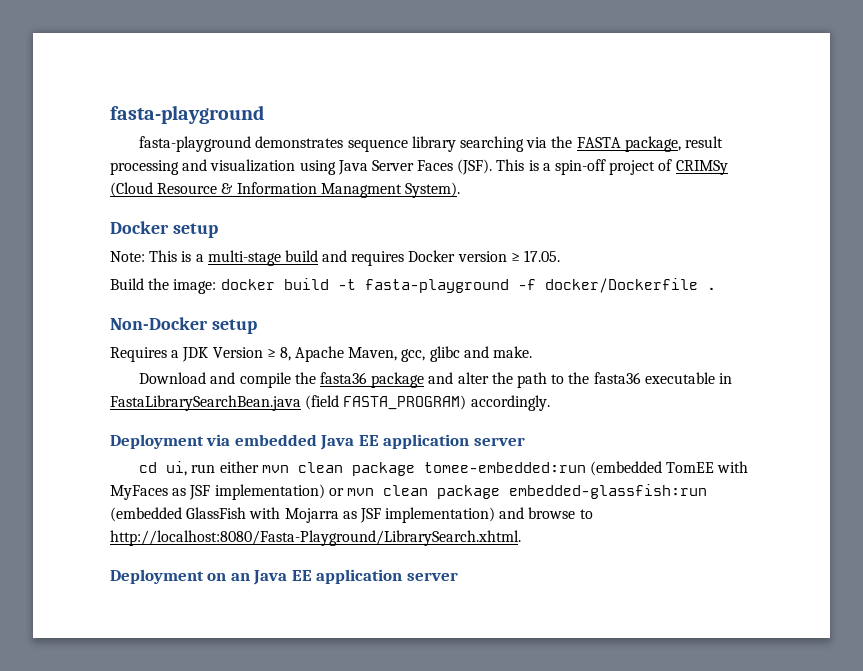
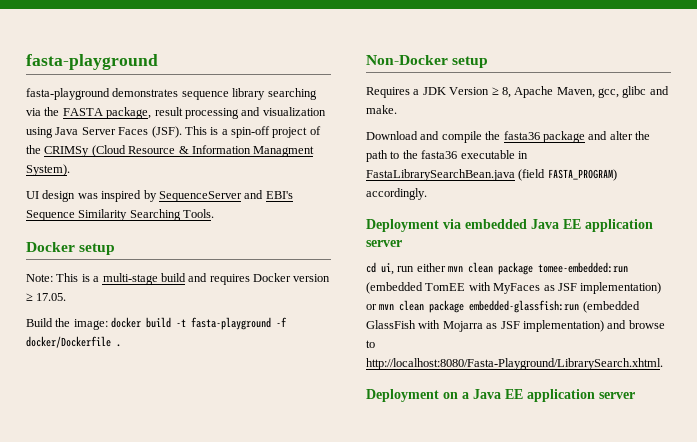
- This is a spin-off project of CRIMSy (Cloud Resource & Information Managment System).
+ This is a spin-off project of the CRIMSy (Cloud Resource & Information Managment System).
+ UI design was inspired by SequenceServer and EBI's Sequence Similarity Searching Tools.
- Deployment on an Java EE application server
+ Deployment on a Java EE application server

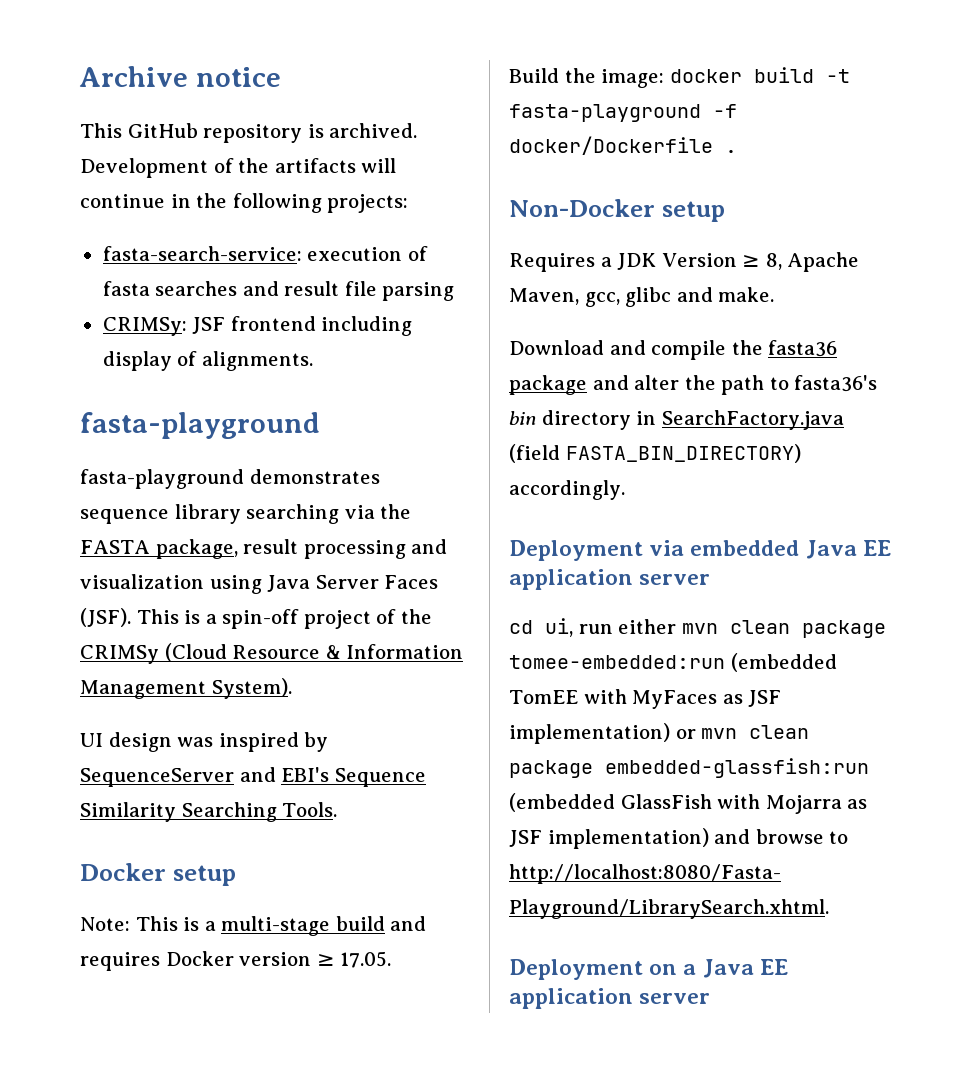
+ Archive notice
+ This GitHub repository is archived. Development of the artifacts will continue in the following projects:
+ fasta-search-service: execution of fasta searches and result file parsing
+ CRIMSy: JSF frontend including display of alignments.
- This is a spin-off project of the CRIMSy (Cloud Resource & Information Managment System).
+ This is a spin-off project of the CRIMSy (Cloud Resource & Information Management System).
- Download and compile the fasta36 package and alter the path to the fasta36 executable in FastaLibrarySearchBean.java (field FASTA_PROGRAM) accordingly.
+ Download and compile the fasta36 package and alter the path to fasta36's bin directory in SearchFactory.java (field FASTA_BIN_DIRECTORY) accordingly.

